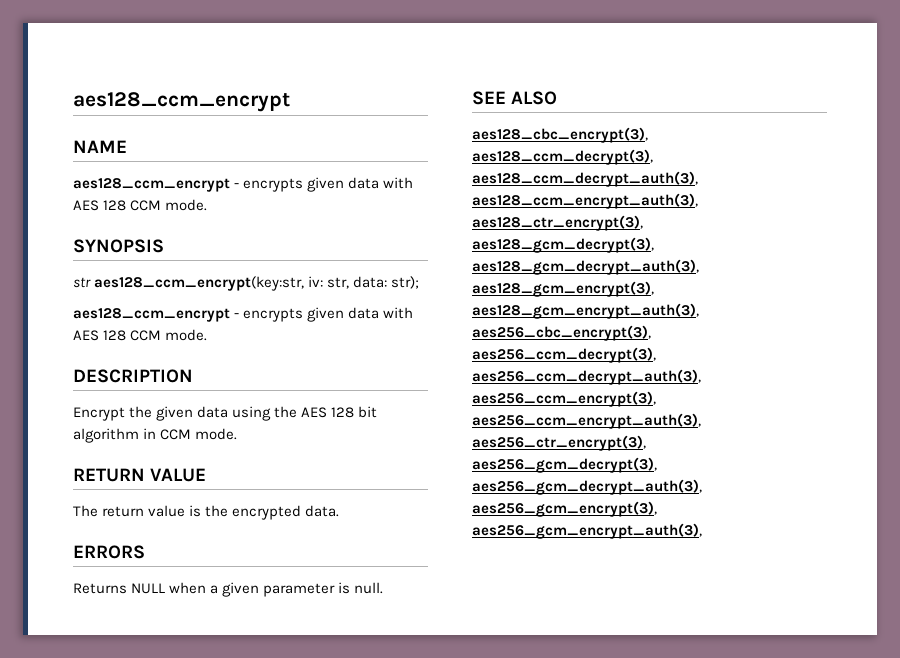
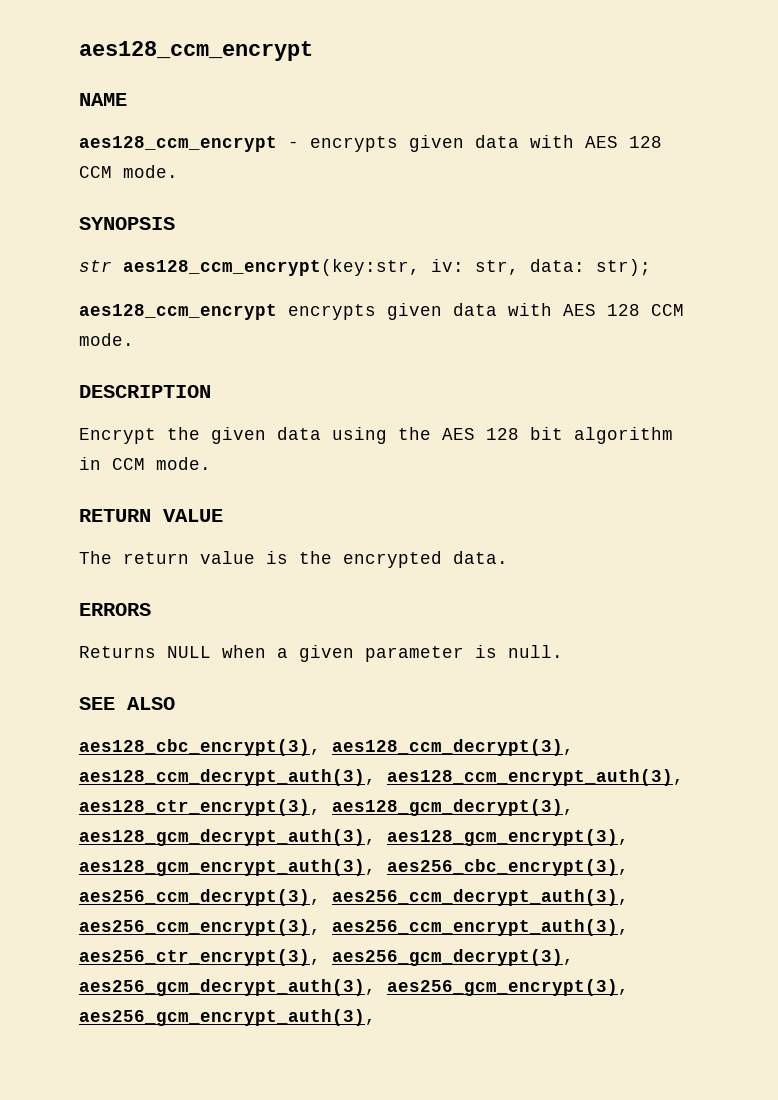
  str aes128_ccm_encrypt(key:str, iv: str, data: str);
- aes128_ccm_encrypt - encrypts given data with AES 128 CCM mode.
+ aes128_ccm_encrypt encrypts given data with AES 128 CCM mode.

